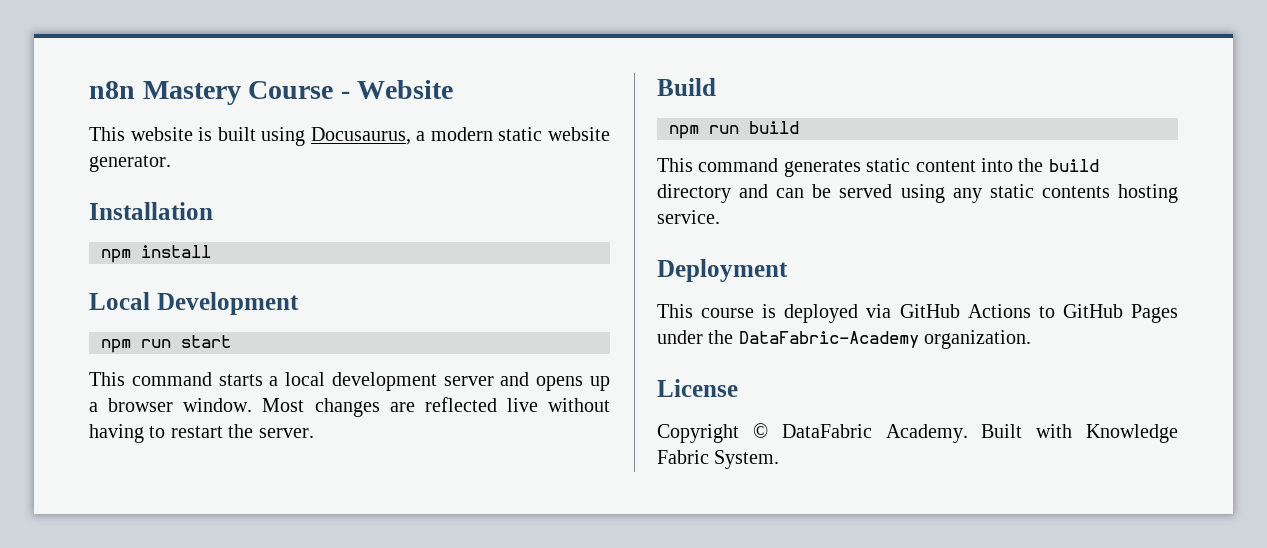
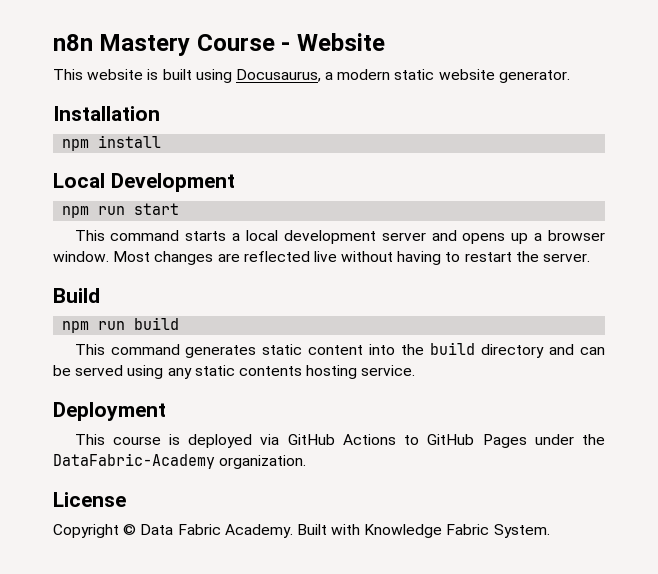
- Copyright © DataFabric Academy.
+ Copyright © Data Fabric Academy.

